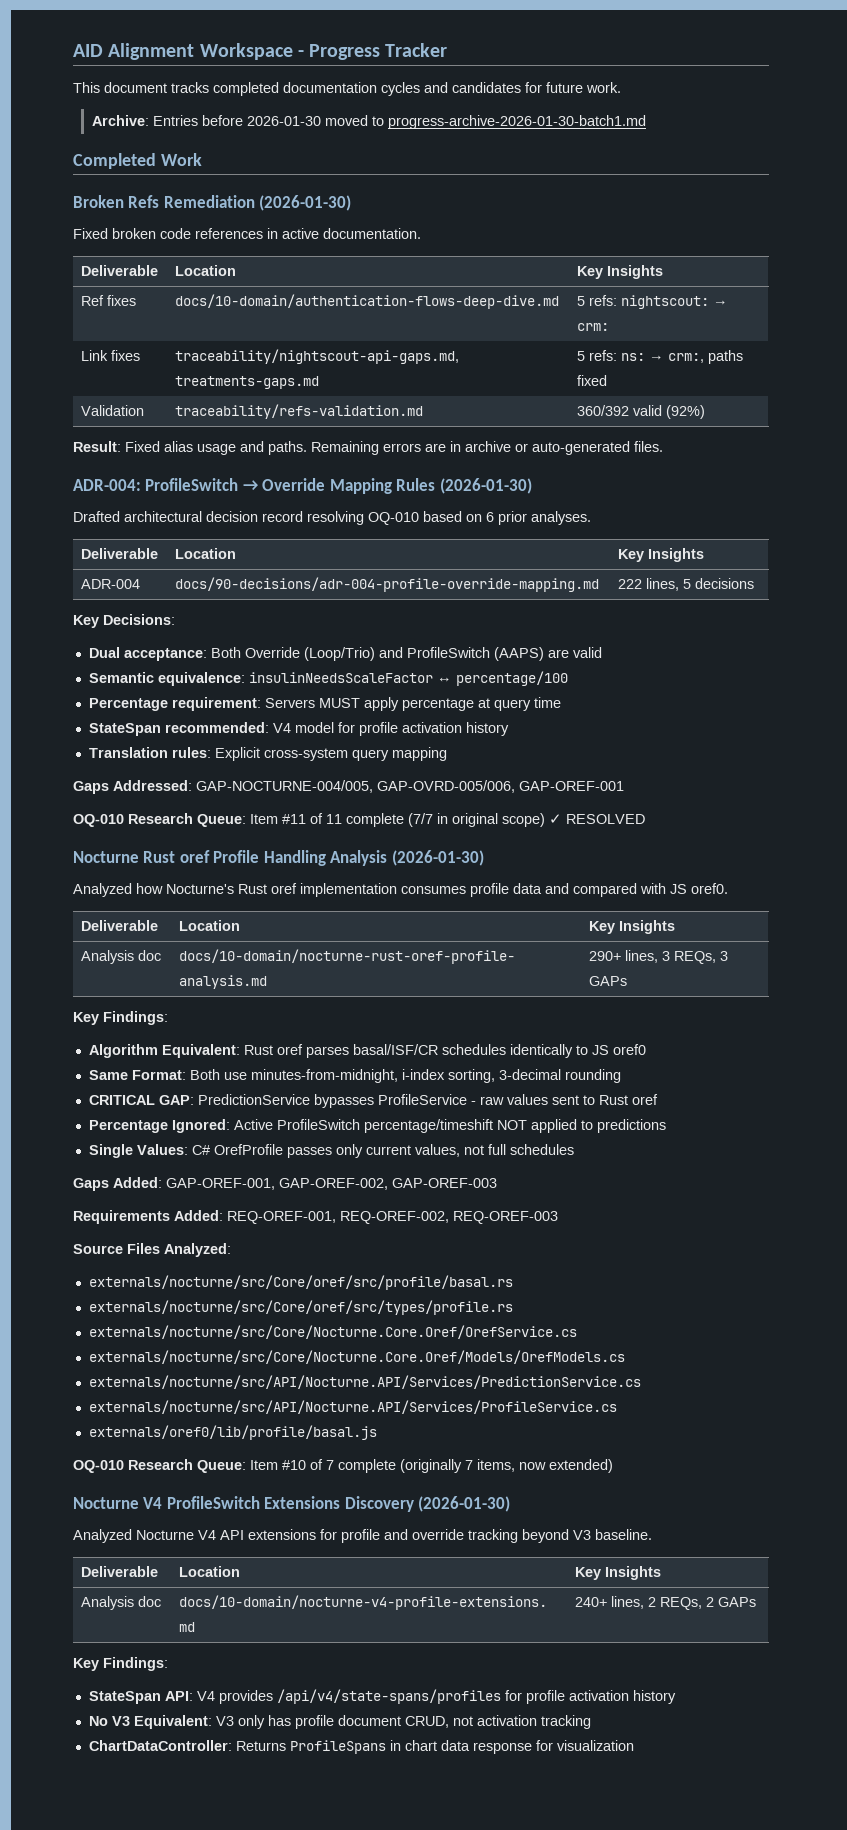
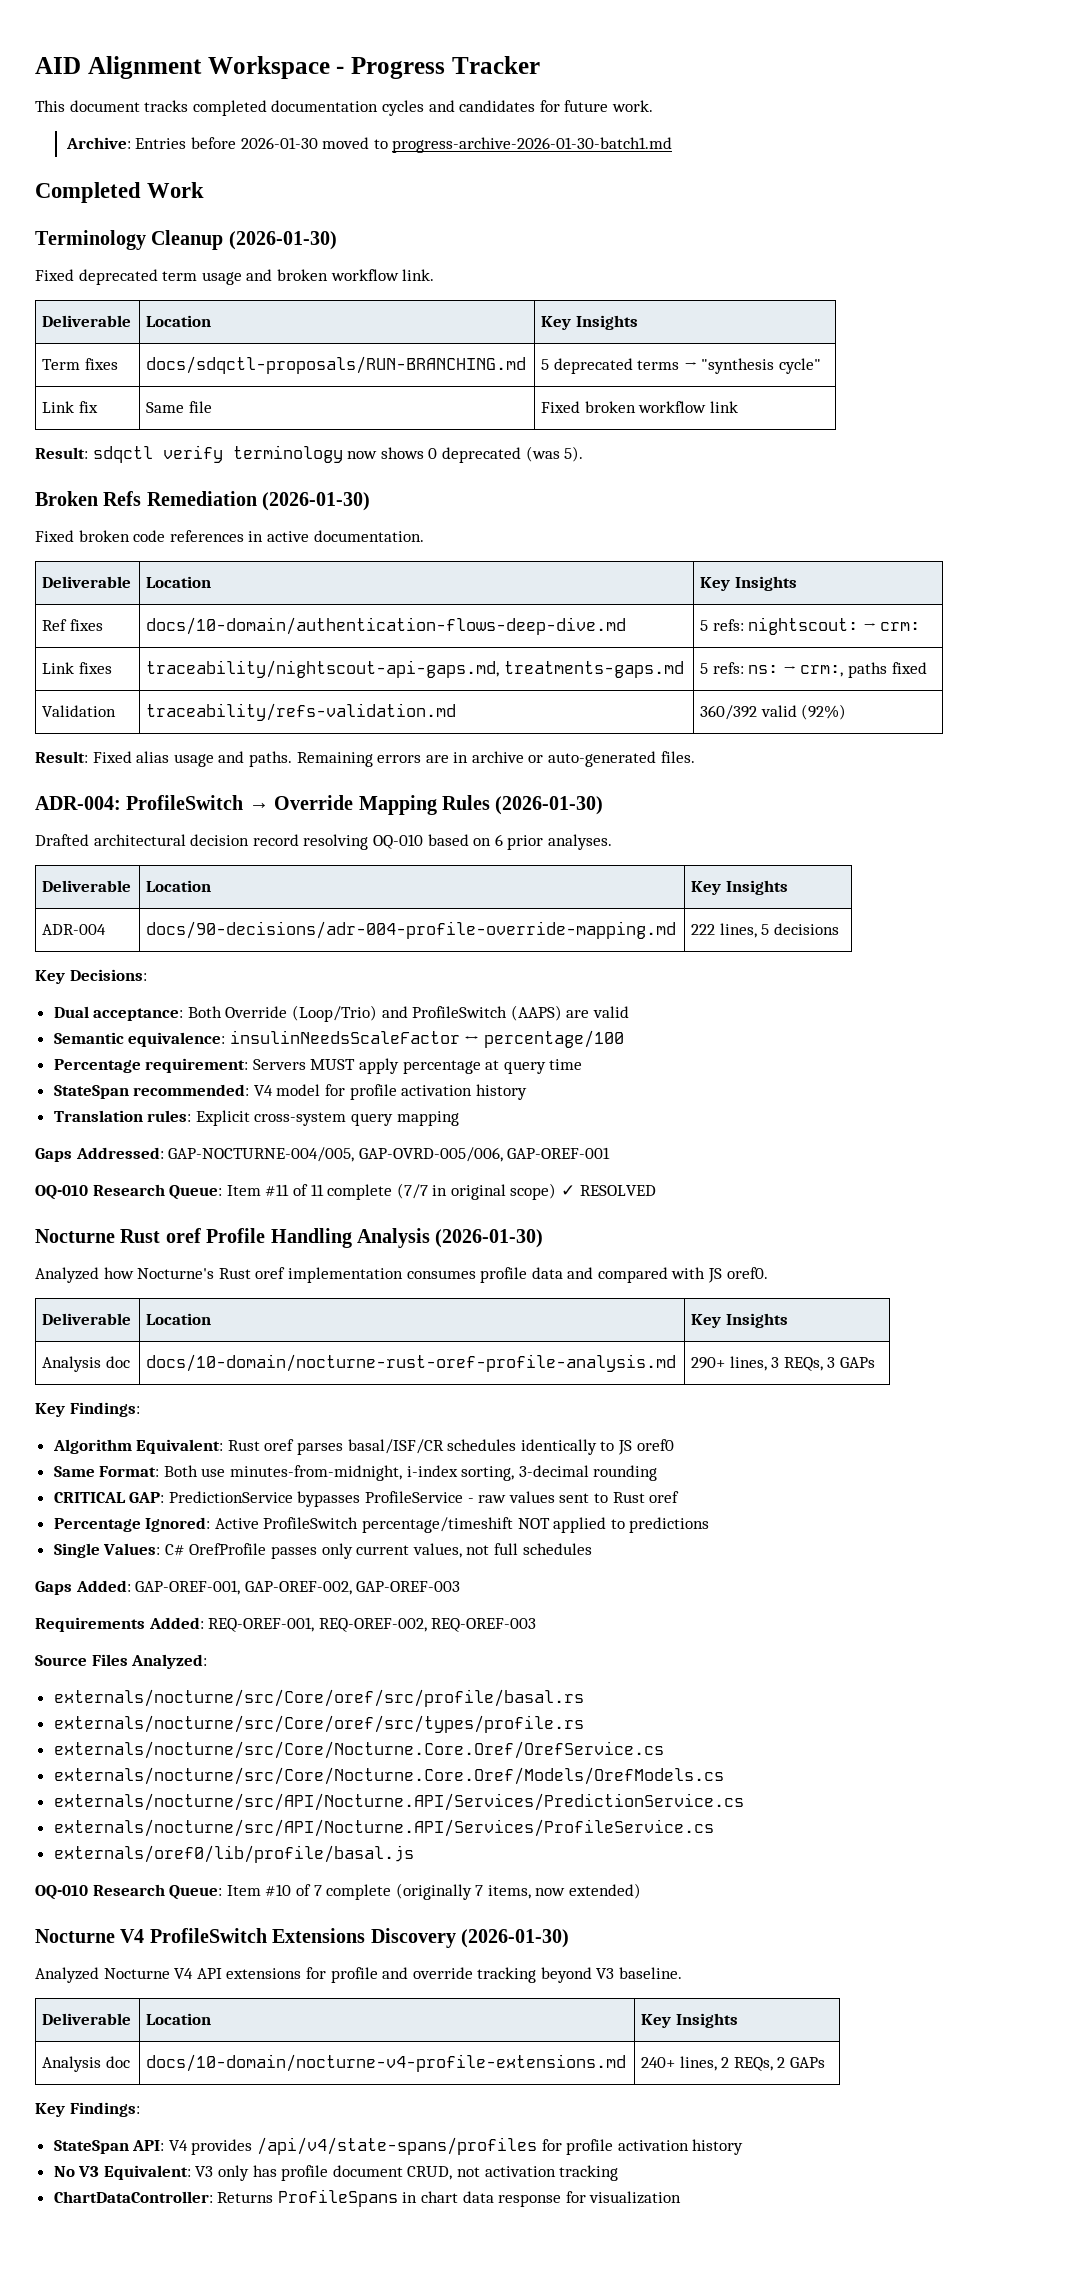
+ Terminology Cleanup (2026-01-30)
+ Fixed deprecated term usage and broken workflow link.
+ Deliverable | Location | Key Insights
+ Term fixes | docs/sdqctl-proposals/RUN-BRANCHING.md | 5 deprecated terms → "synthesis cycle"
+ Link fix | Same file | Fixed broken workflow link
+ Result: sdqctl verify terminology now shows 0 deprecated (was 5).

